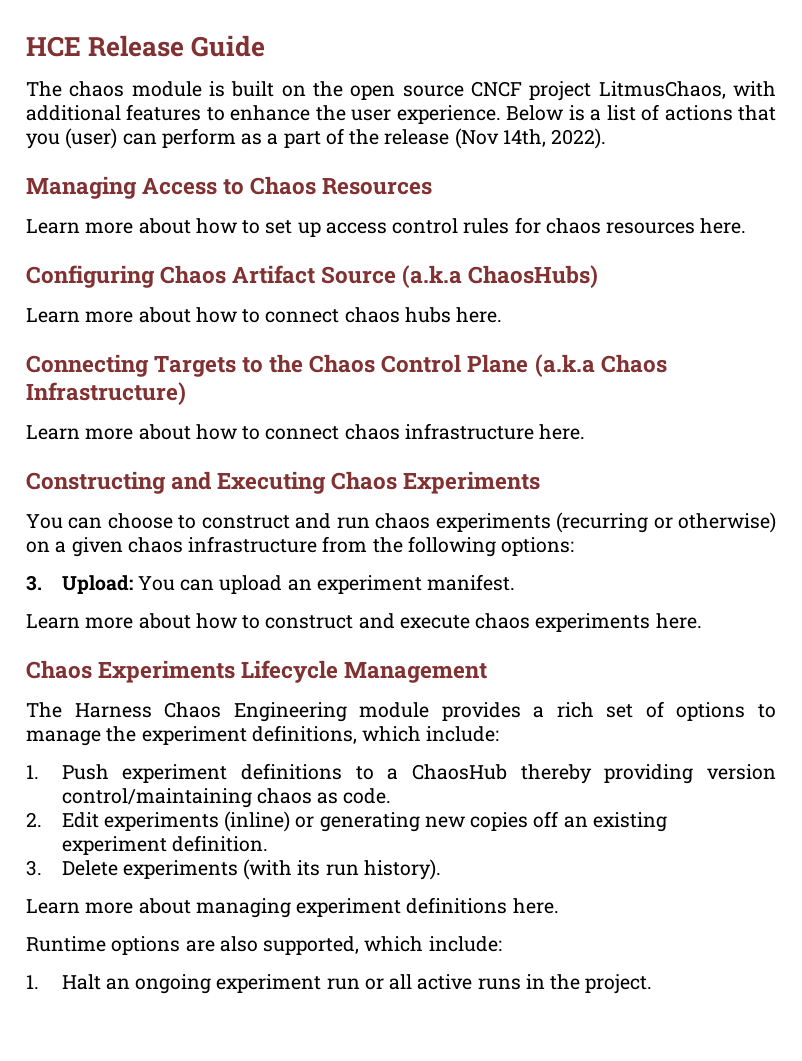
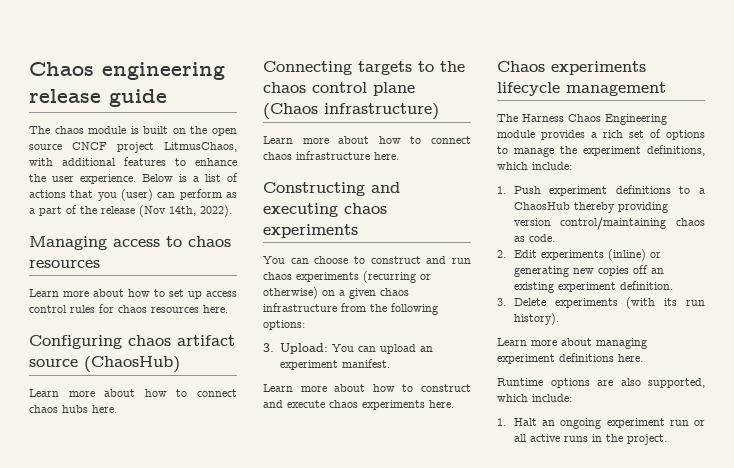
- HCE Release Guide
+ Chaos engineering release guide
- Managing Access to Chaos Resources
+ Managing access to chaos resources
- Configuring Chaos Artifact Source (a.k.a ChaosHubs)
+ Configuring chaos artifact source (ChaosHub)
- Connecting Targets to the Chaos Control Plane (a.k.a Chaos Infrastructure)
+ Connecting targets to the chaos control plane (Chaos infrastructure)
- Constructing and Executing Chaos Experiments
+ Constructing and executing chaos experiments
- Chaos Experiments Lifecycle Management
+ Chaos experiments lifecycle management

